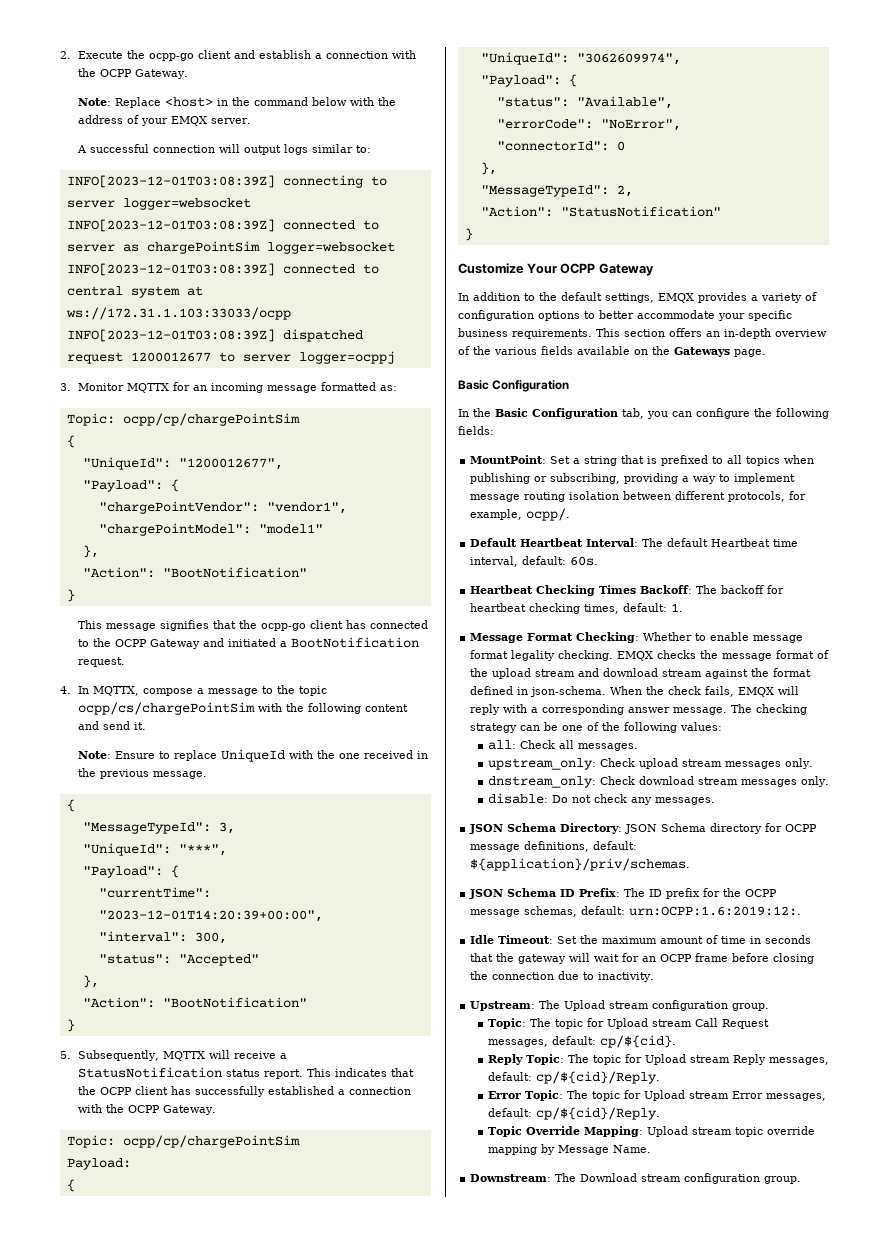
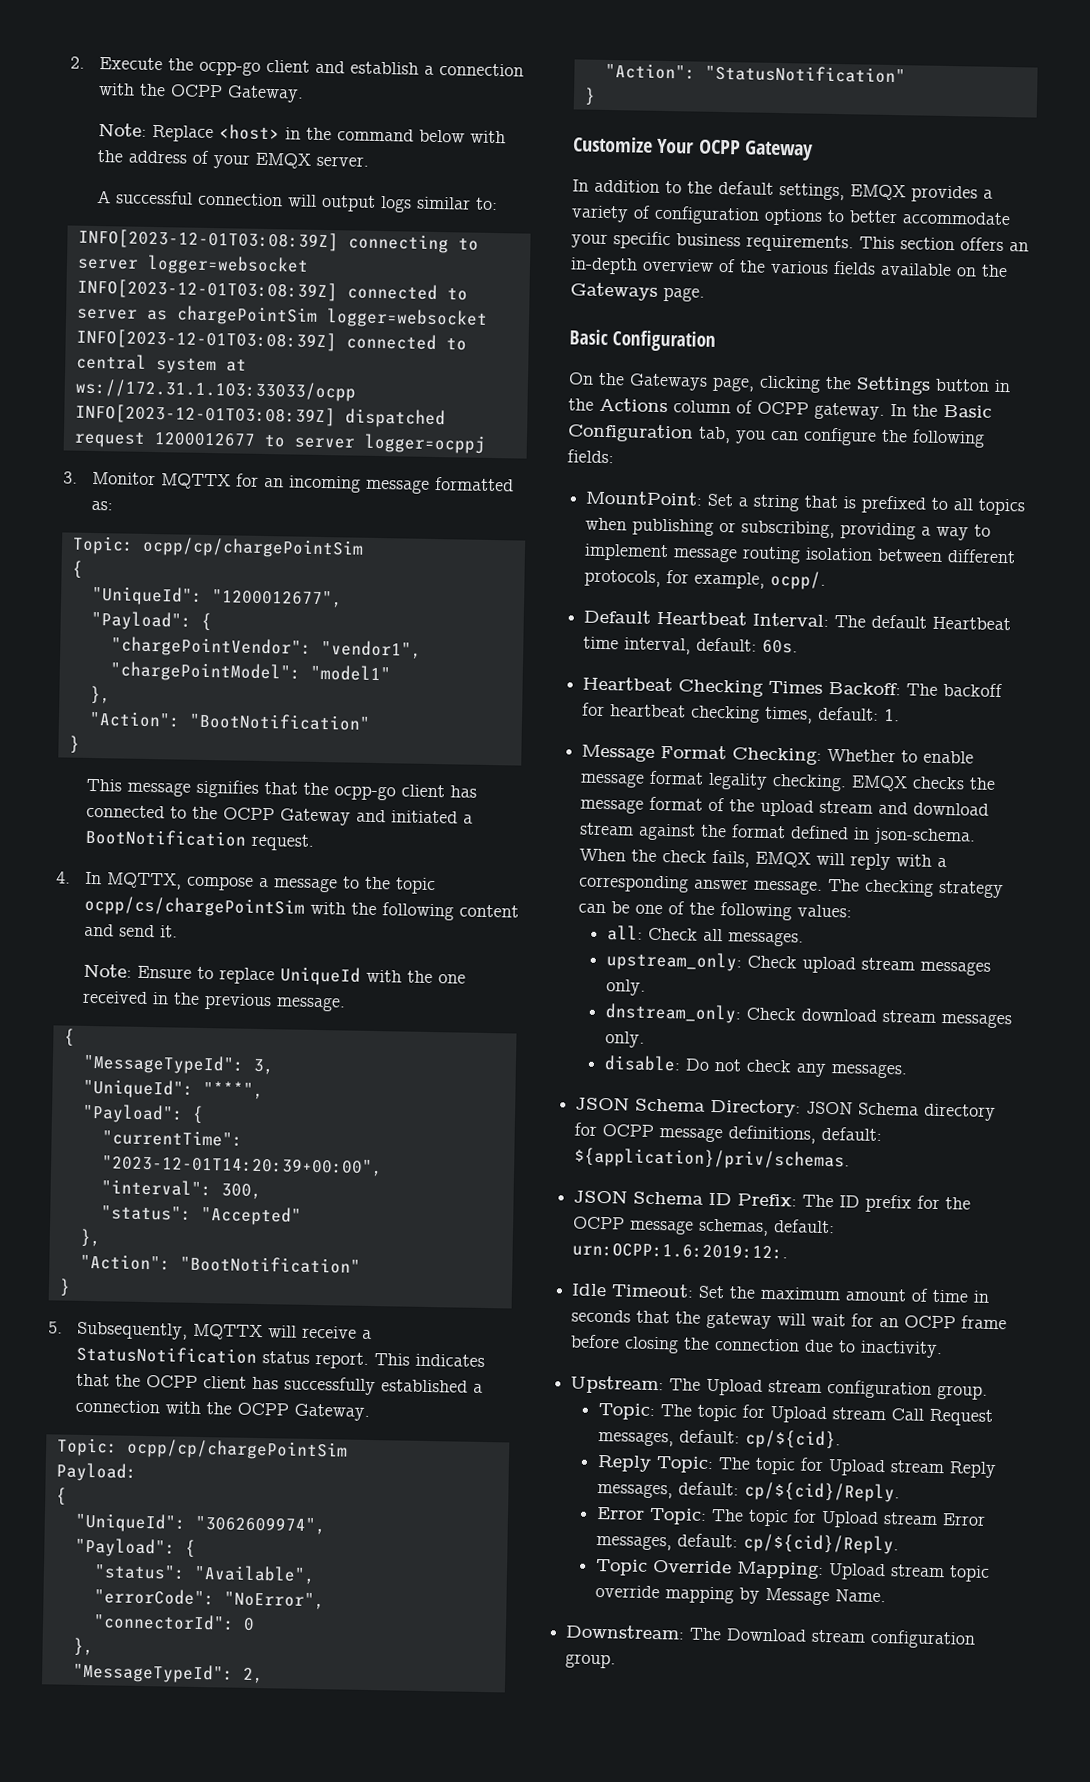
+ On the Gateways page, clicking the Settings button in the Actions column of OCPP gateway.

